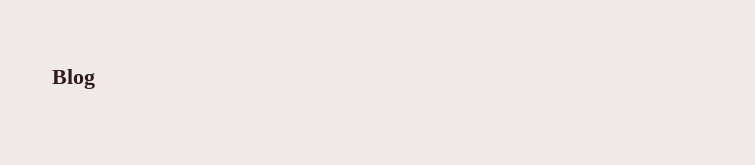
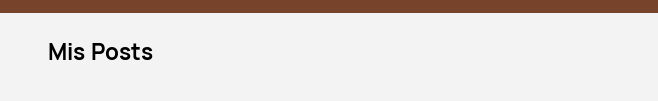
- Blog
+ Mis Posts

